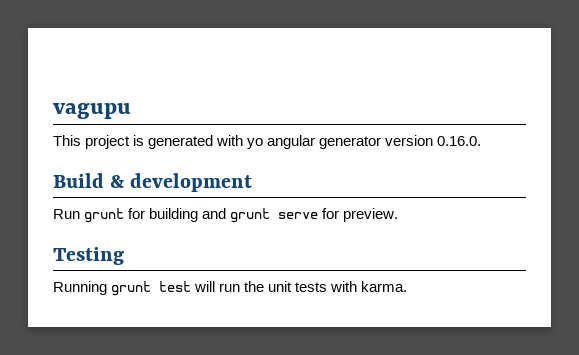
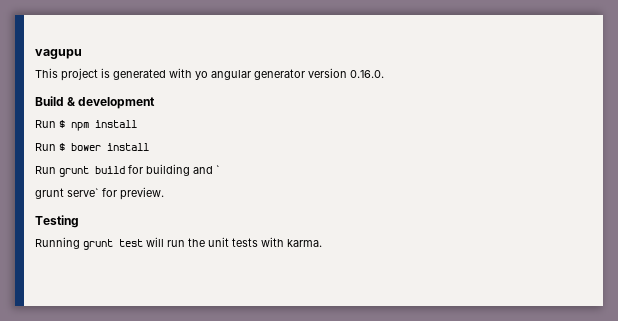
+ Run $ npm install
+ Run $ bower install
- Run grunt for building and grunt serve for preview.
+ Run grunt build for building and `
+ grunt serve` for preview.

